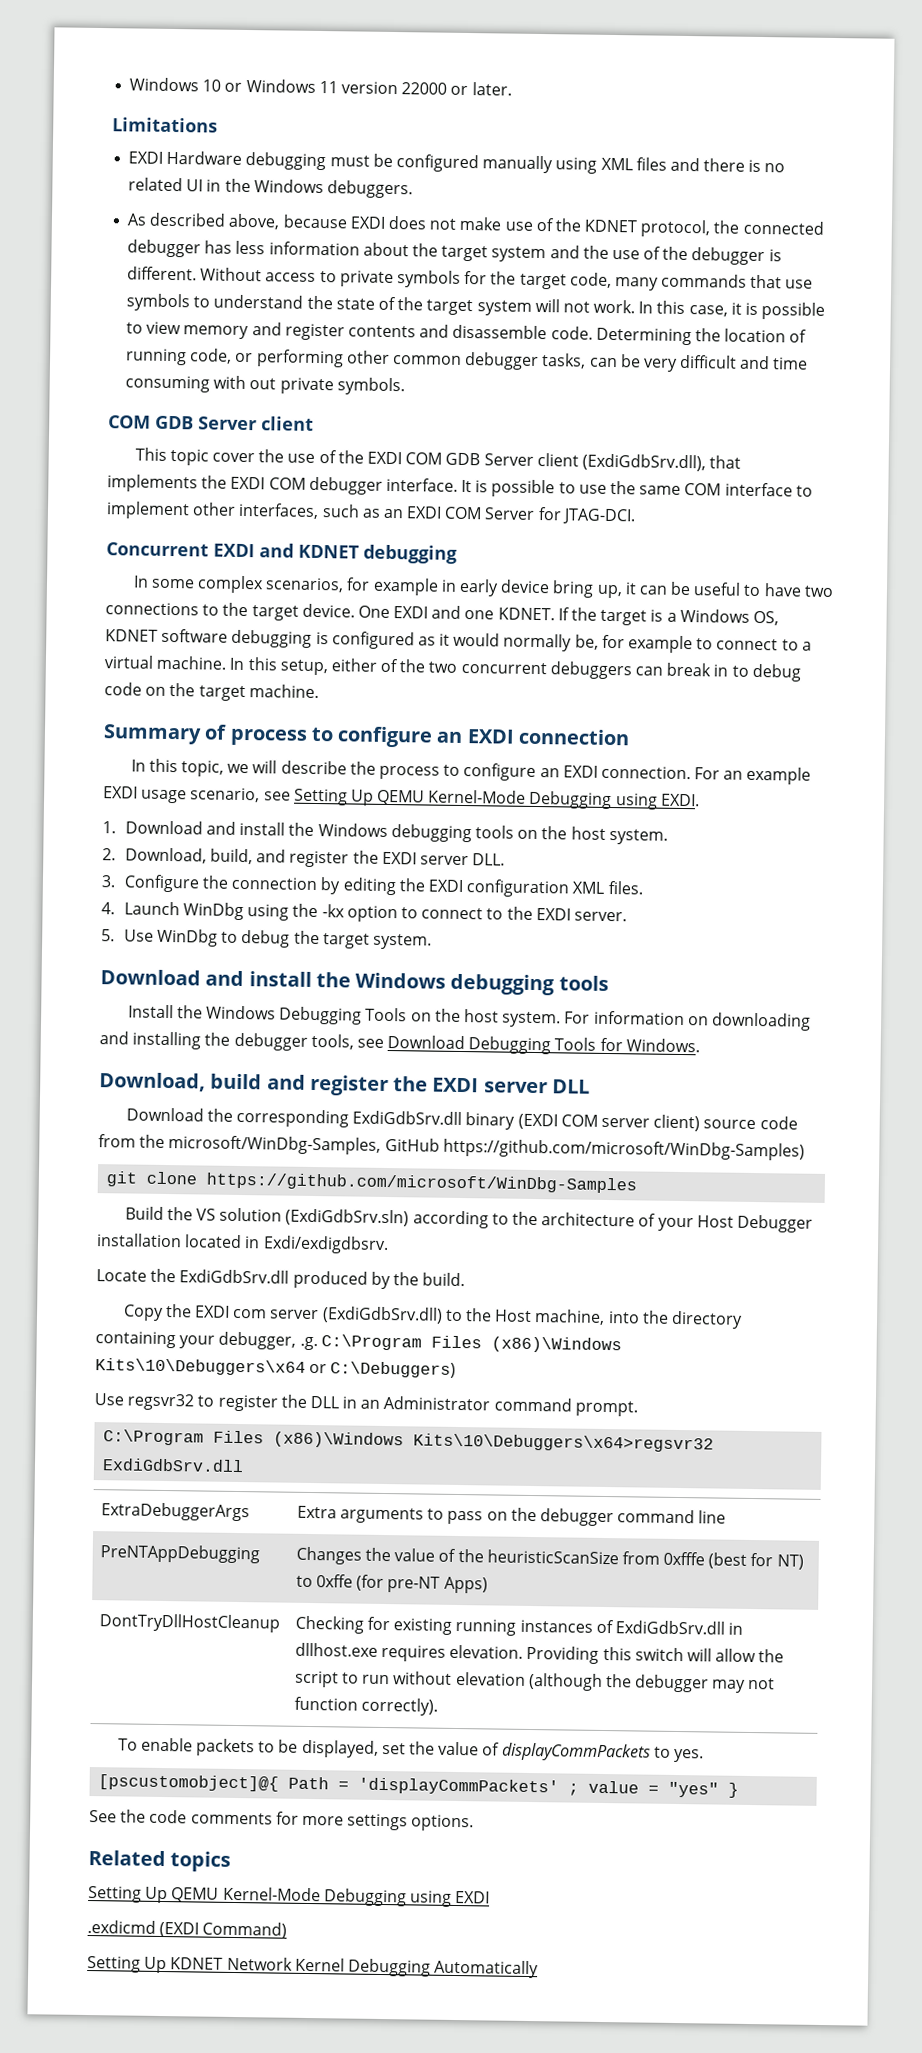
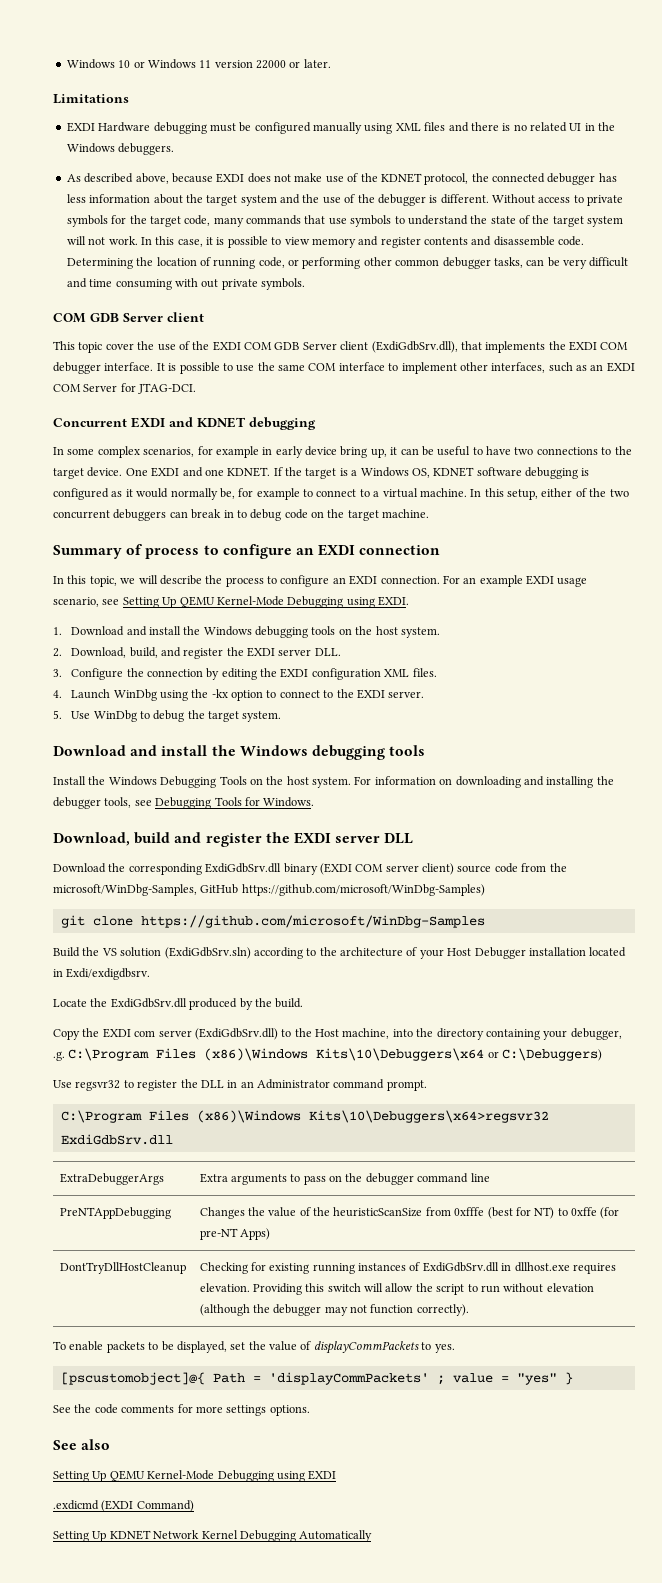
- For information on downloading and installing the debugger tools, see Download Debugging Tools for Windows.
+ For information on downloading and installing the debugger tools, see Debugging Tools for Windows.
- Related topics
+ See also

